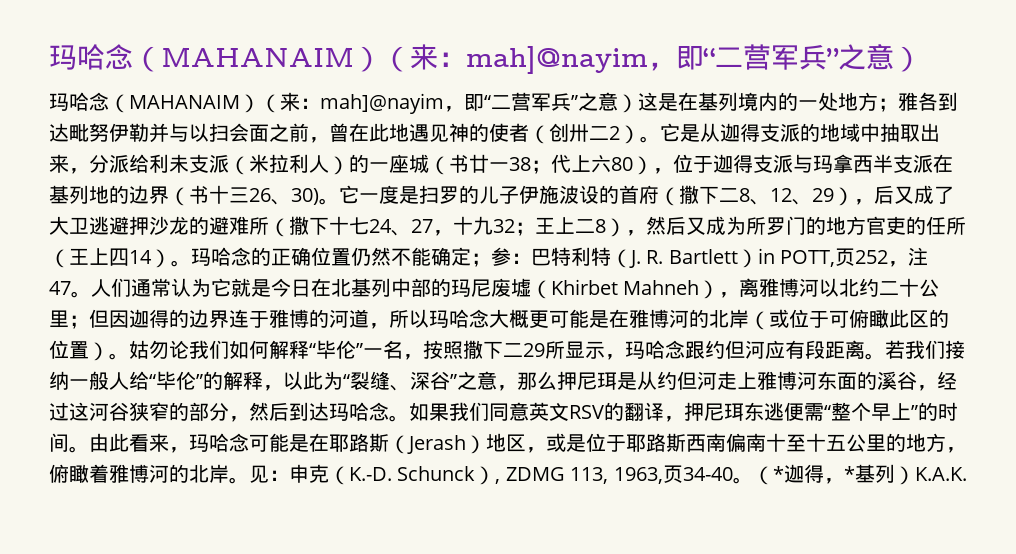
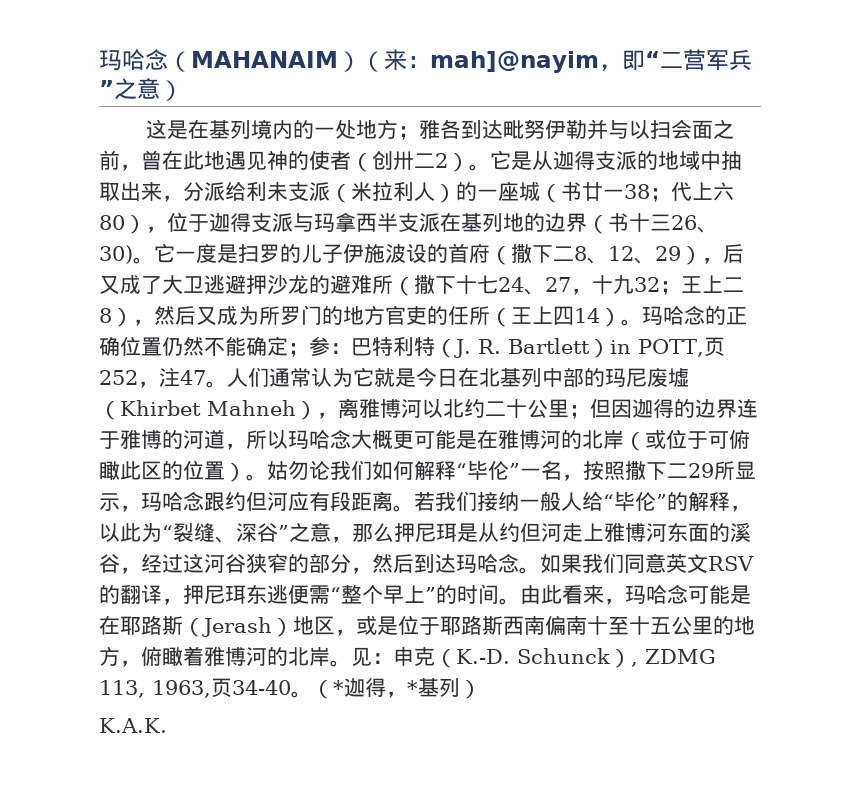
- 玛哈念（MAHANAIM）（来：mah]@nayim，即“二营军兵”之意）这是在基列境内的一处地方；雅各到达毗努伊勒并与以扫会面之前，曾在此地遇见神的使者（创卅二2）。
+ 这是在基列境内的一处地方；雅各到达毗努伊勒并与以扫会面之前，曾在此地遇见神的使者（创卅二2）。
- （*迦得，*基列）K.A.K.
+ （*迦得，*基列）
+ K.A.K.

